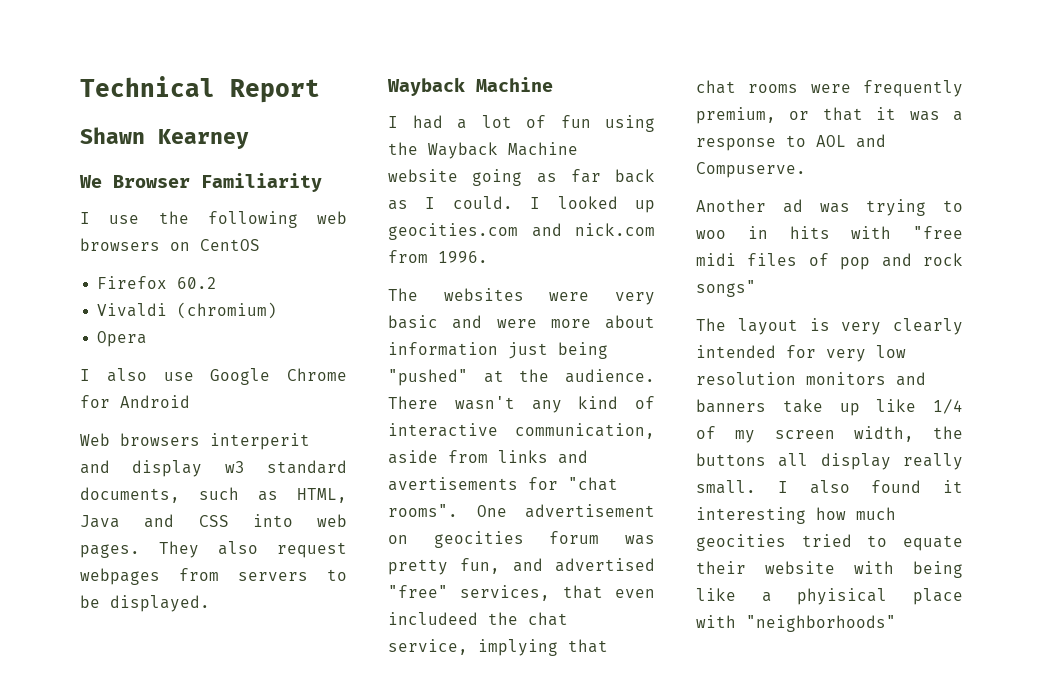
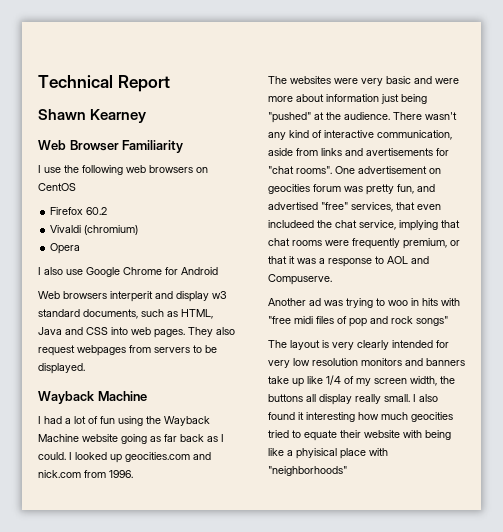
- We Browser Familiarity
+ Web Browser Familiarity

